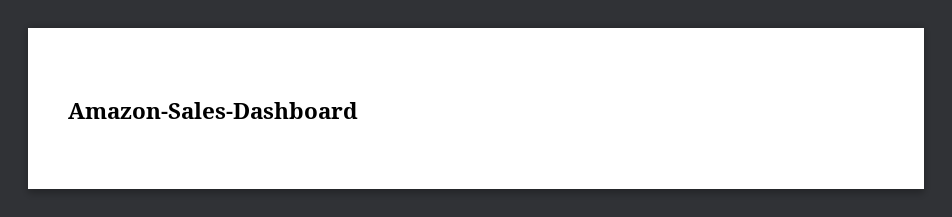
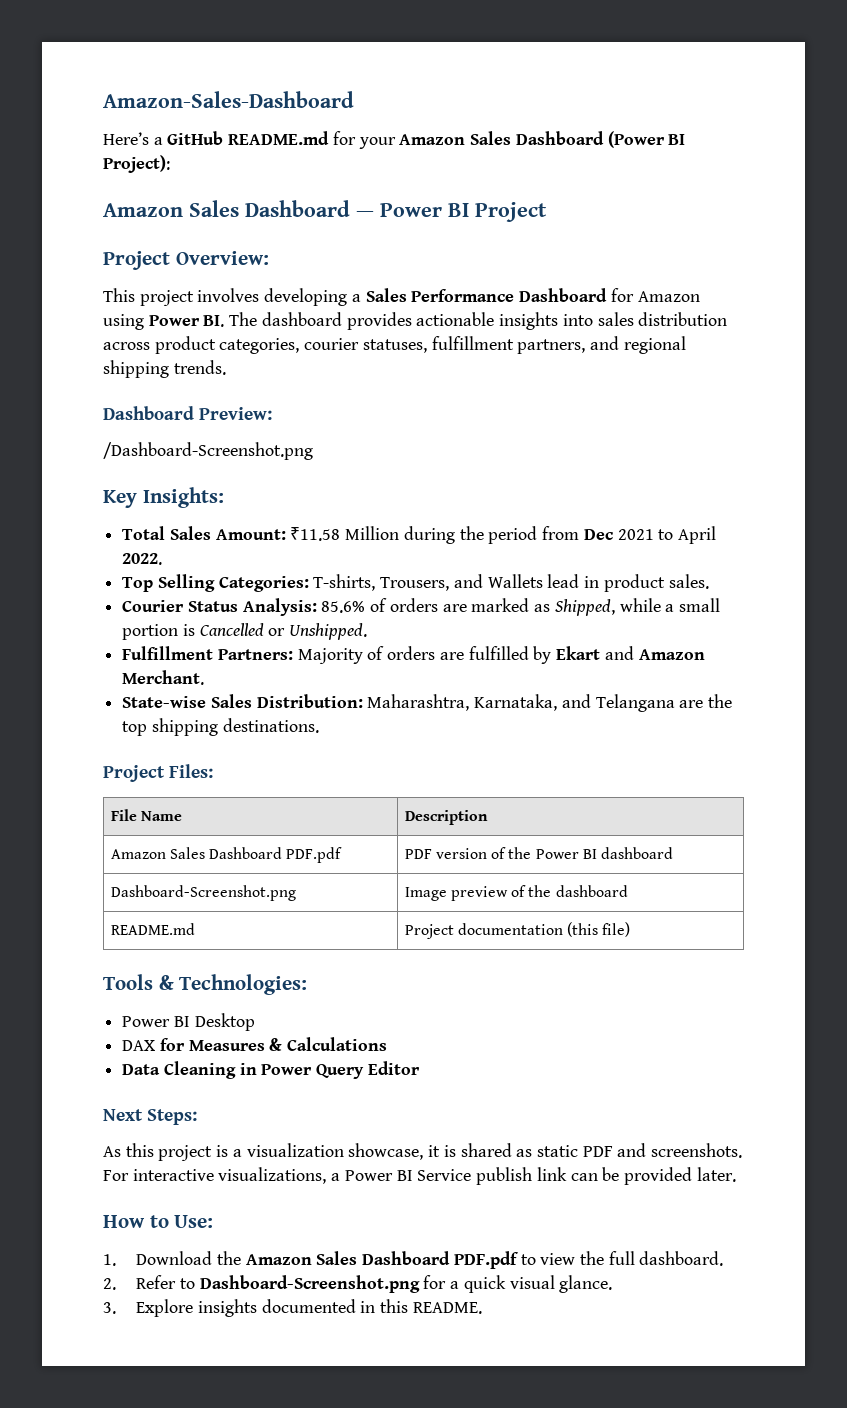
+ Here’s a GitHub README.md for your Amazon Sales Dashboard (Power BI Project):
+ Amazon Sales Dashboard — Power BI Project
+ Project Overview:
+ This project involves developing a Sales Performance Dashboard for Amazon using Power BI. The dashboard provides actionable insights into sales distribution across product categories, courier statuses, fulfillment partners, and regional shipping trends.
+ Dashboard Preview:
+ /Dashboard-Screenshot.png
+ Key Insights:
+ Total Sales Amount: ₹11.58 Million during the period from Dec 2021 to April 2022.
+ Top Selling Categories: T-shirts, Trousers, and Wallets lead in product sales.
+ Courier Status Analysis: 85.6% of orders are marked as Shipped, while a small portion is Cancelled or Unshipped.
+ Fulfillment Partners: Majority of orders are fulfilled by Ekart and Amazon Merchant.
+ State-wise Sales Distribution: Maharashtra, Karnataka, and Telangana are the top shipping destinations.
+ Project Files:
+ File Name | Description
+ Amazon Sales Dashboard PDF.pdf | PDF version of the Power BI dashboard
+ Dashboard-Screenshot.png | Image preview of the dashboard
+ README.md | Project documentation (this file)
+ Tools & Technologies:
+ Power BI Desktop
+ DAX for Measures & Calculations
+ Data Cleaning in Power Query Editor
+ Next Steps:
+ As this project is a visualization showcase, it is shared as static PDF and screenshots. For interactive visualizations, a Power BI Service publish link can be provided later.
+ How to Use:
+ 1. Download the Amazon Sales Dashboard PDF.pdf to view the full dashboard.
+ 2. Refer to Dashboard-Screenshot.png for a quick visual glance.
+ 3. Explore insights documented in this README.

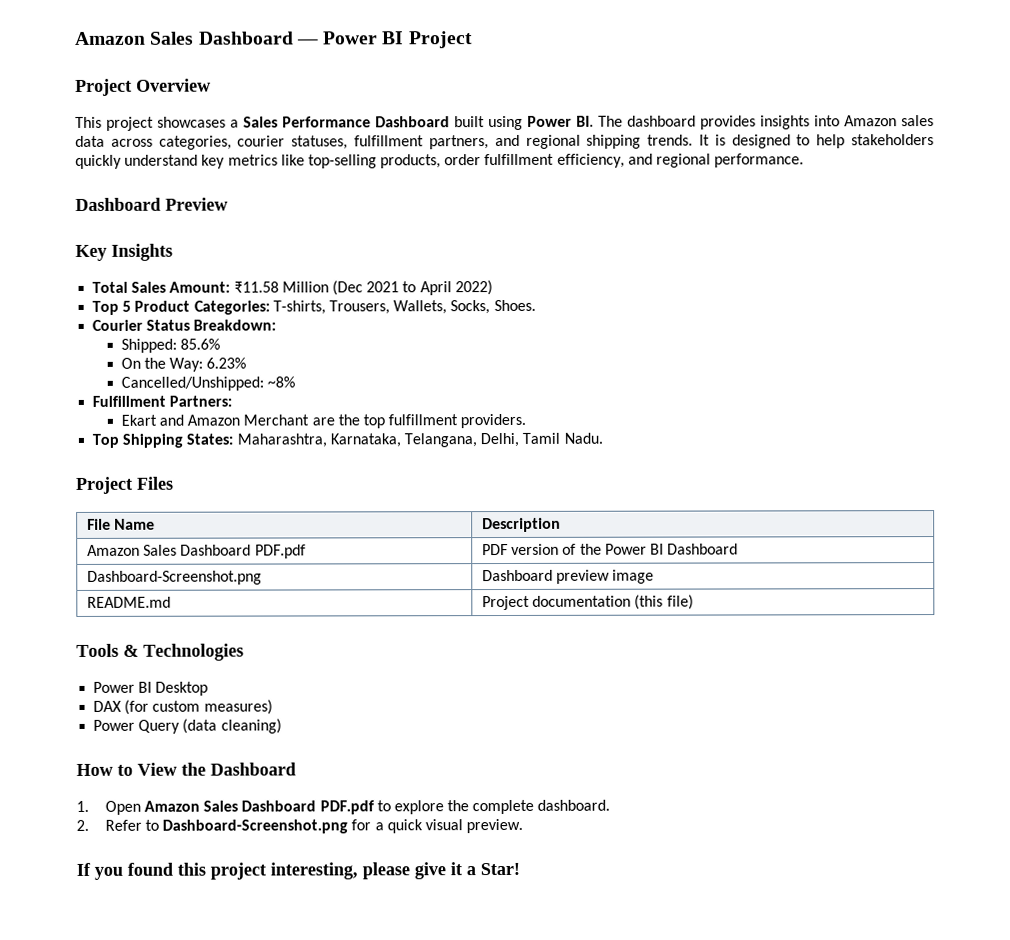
- Amazon-Sales-Dashboard
- Here’s a GitHub README.md for your Amazon Sales Dashboard (Power BI Project):
- Project Overview:
+ Project Overview
- This project involves developing a Sales Performance Dashboard for Amazon using Power BI. The dashboard provides actionable insights into sales distribution across product categories, courier statuses, fulfillment partners, and regional shipping trends.
- Dashboard Preview:
- /Dashboard-Screenshot.png
+ This project showcases a Sales Performance Dashboard built using Power BI. The dashboard provides insights into Amazon sales data across categories, courier statuses, fulfillment partners, and regional shipping trends. It is designed to help stakeholders quickly understand key metrics like top-selling products, order fulfillment efficiency, and regional performance.
+ Dashboard Preview
- Key Insights:
+ Key Insights
- Total Sales Amount: ₹11.58 Million during the period from Dec 2021 to April 2022.
- Top Selling Categories: T-shirts, Trousers, and Wallets lead in product sales.
+ Total Sales Amount: ₹11.58 Million (Dec 2021 to April 2022)
+ Top 5 Product Categories: T-shirts, Trousers, Wallets, Socks, Shoes.
- Courier Status Analysis: 85.6% of orders are marked as Shipped, while a small portion is Cancelled or Unshipped.
- Fulfillment Partners: Majority of orders are fulfilled by Ekart and Amazon Merchant.
- State-wise Sales Distribution: Maharashtra, Karnataka, and Telangana are the top shipping destinations.
- Project Files:
+ Courier Status Breakdown:
+ Shipped: 85.6%
+ On the Way: 6.23%
+ Cancelled/Unshipped: ~8%
+ Fulfillment Partners:
+ Ekart and Amazon Merchant are the top fulfillment providers.
+ Top Shipping States: Maharashtra, Karnataka, Telangana, Delhi, Tamil Nadu.
+ Project Files
- Amazon Sales Dashboard PDF.pdf | PDF version of the Power BI dashboard
+ Amazon Sales Dashboard PDF.pdf | PDF version of the Power BI Dashboard
- Dashboard-Screenshot.png | Image preview of the dashboard
+ Dashboard-Screenshot.png | Dashboard preview image
- Tools & Technologies:
+ Tools & Technologies
- DAX for Measures & Calculations
- Data Cleaning in Power Query Editor
- Next Steps:
- As this project is a visualization showcase, it is shared as static PDF and screenshots. For interactive visualizations, a Power BI Service publish link can be provided later.
+ DAX (for custom measures)
+ Power Query (data cleaning)
- How to Use:
+ How to View the Dashboard
- 1. Download the Amazon Sales Dashboard PDF.pdf to view the full dashboard.
+ 1. Open Amazon Sales Dashboard PDF.pdf to explore the complete dashboard.
- 2. Refer to Dashboard-Screenshot.png for a quick visual glance.
- 3. Explore insights documented in this README.
+ 2. Refer to Dashboard-Screenshot.png for a quick visual preview.
+ If you found this project interesting, please give it a Star!

